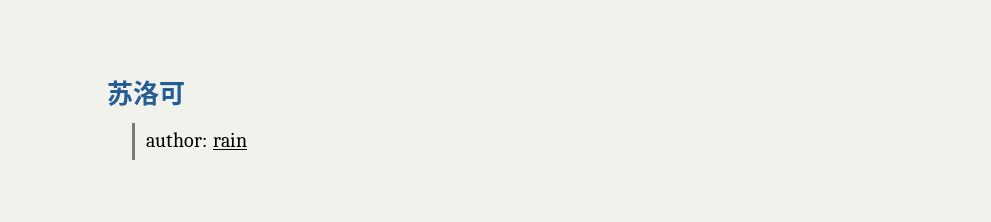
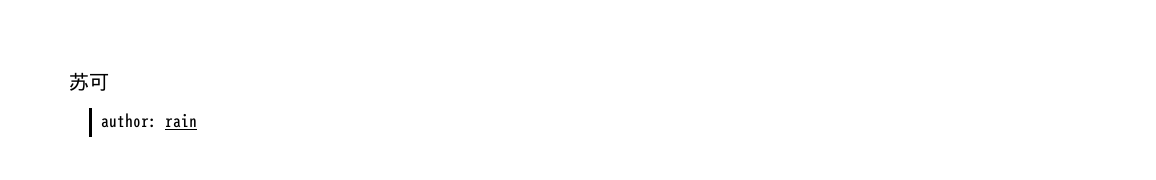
- 苏洛可
+ 苏可

